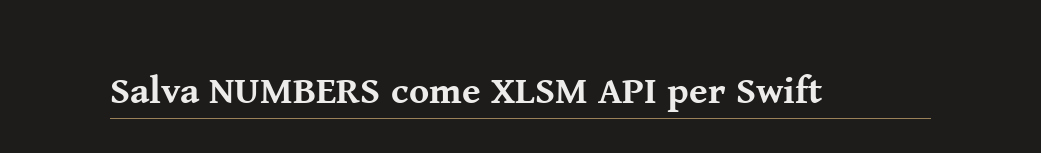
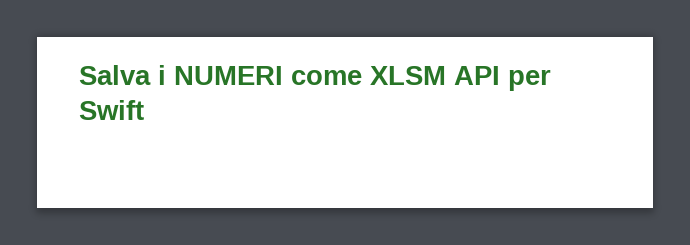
- Salva NUMBERS come XLSM API per Swift
+ Salva i NUMERI come XLSM API per Swift

